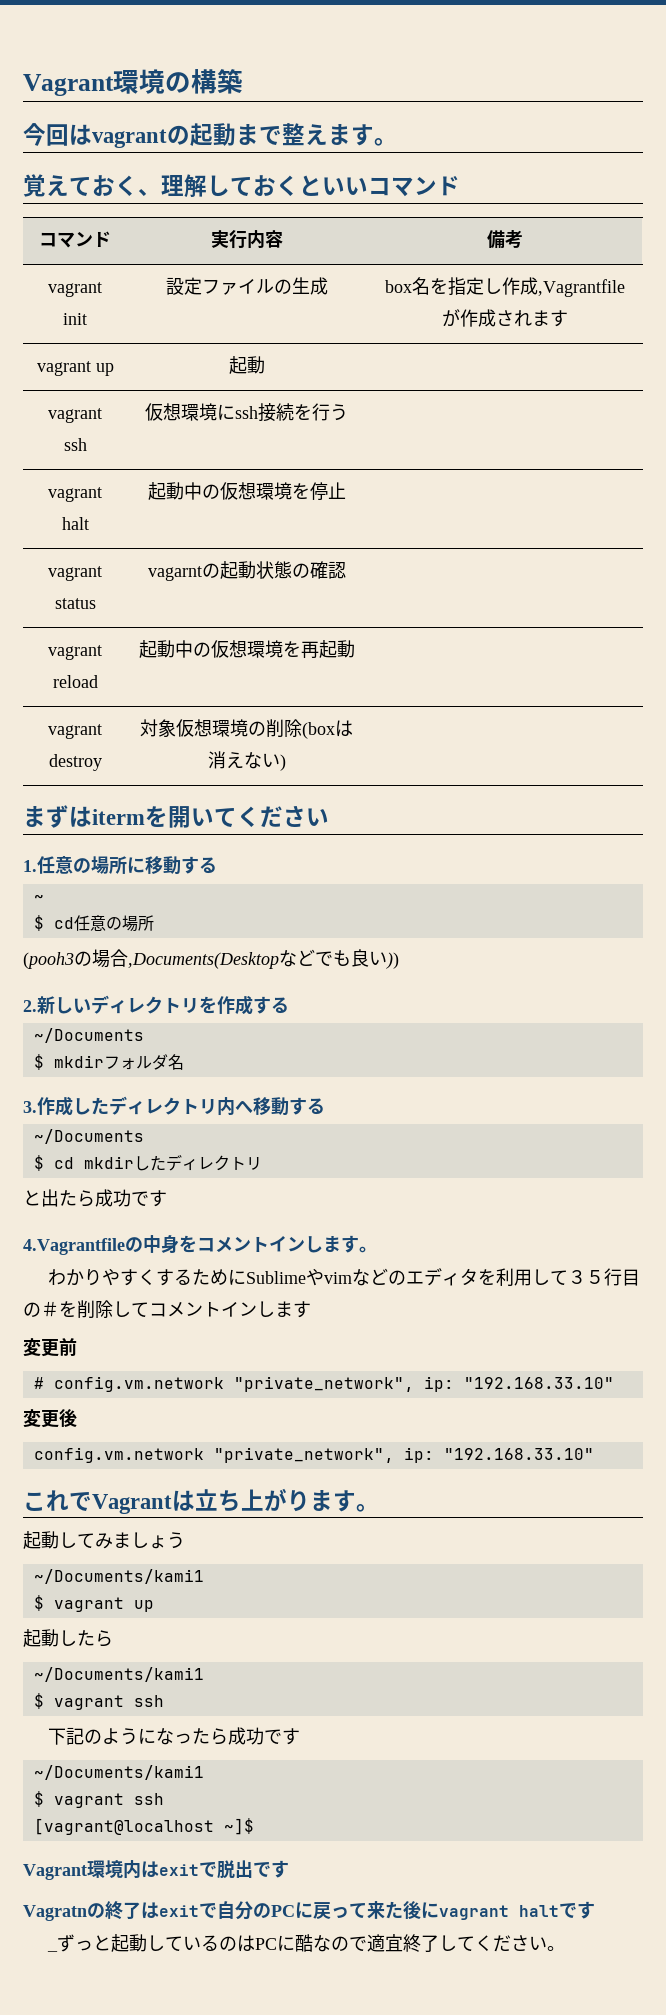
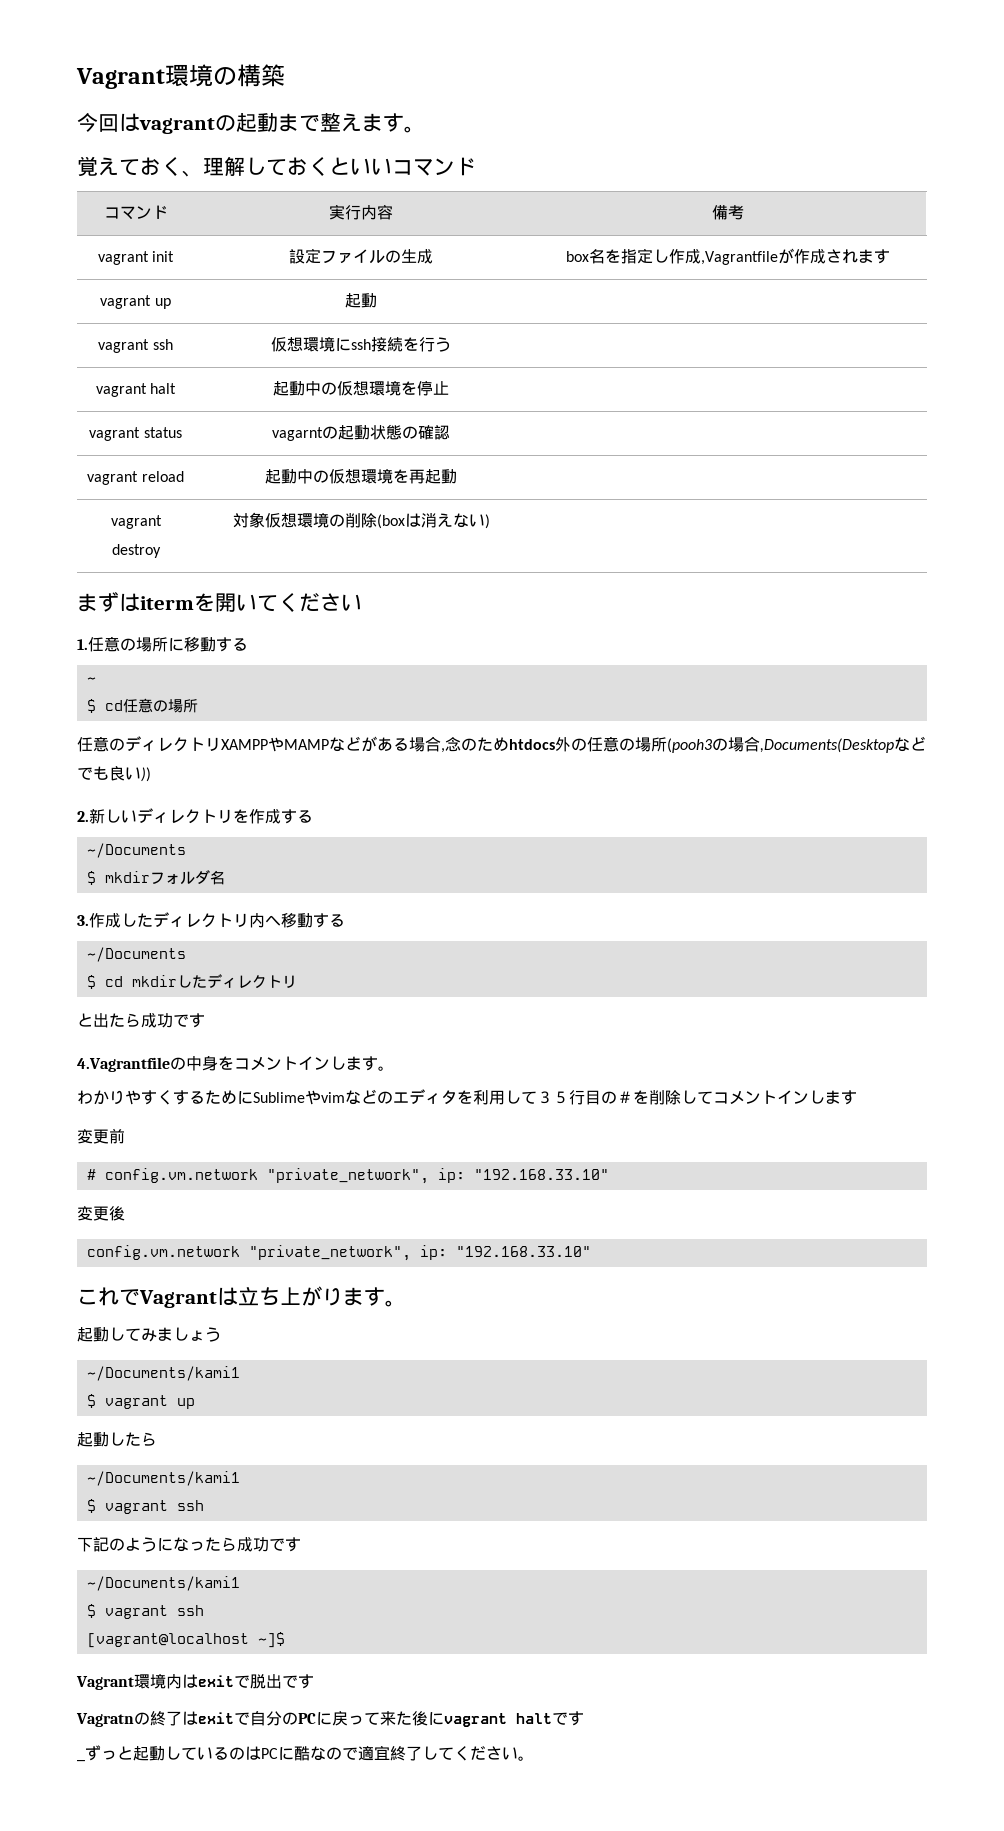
- (pooh3の場合,Documents(Desktopなどでも良い))
+ 任意のディレクトリXAMPPやMAMPなどがある場合,念のためhtdocs外の任意の場所(pooh3の場合,Documents(Desktopなどでも良い))

